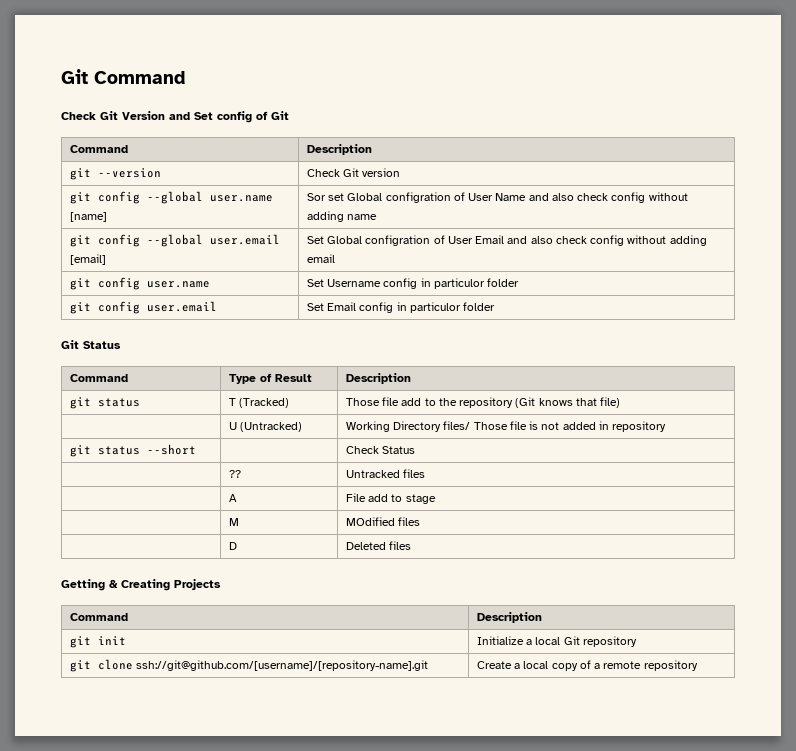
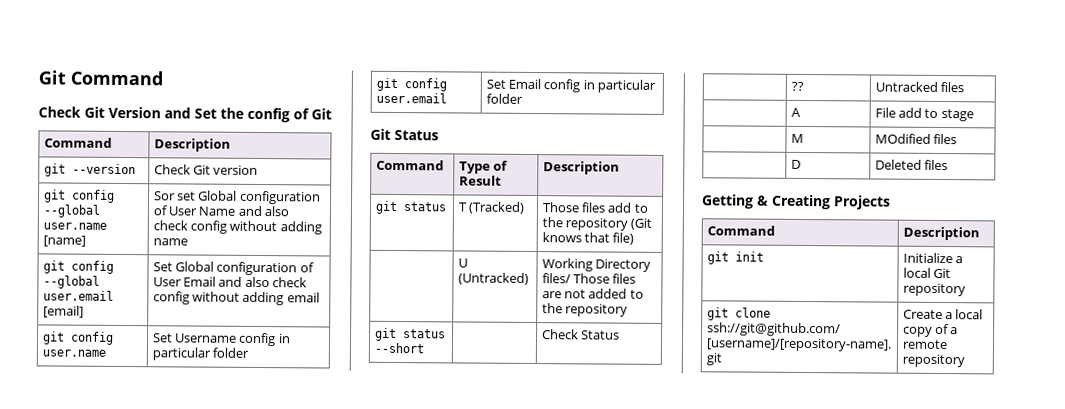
- Check Git Version and Set config of Git
+ Check Git Version and Set the config of Git
- git config --global user.name [name] | Sor set Global configration of User Name and also check config without adding name
+ git config --global user.name [name] | Sor set Global configuration of User Name and also check config without adding name
- git config --global user.email [email] | Set Global configration of User Email and also check config without adding email
+ git config --global user.email [email] | Set Global configuration of User Email and also check config without adding email
- git config user.name | Set Username config in particulor folder
+ git config user.name | Set Username config in particular folder
- git config user.email | Set Email config in particulor folder
+ git config user.email | Set Email config in particular folder
- git status | T (Tracked) | Those file add to the repository (Git knows that file)
+ git status | T (Tracked) | Those files add to the repository (Git knows that file)
- | U (Untracked) | Working Directory files/ Those file is not added in repository
+ | U (Untracked) | Working Directory files/ Those files are not added to the repository

